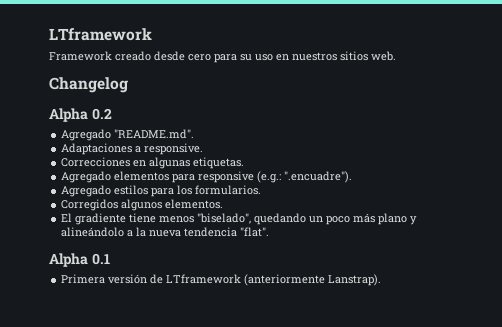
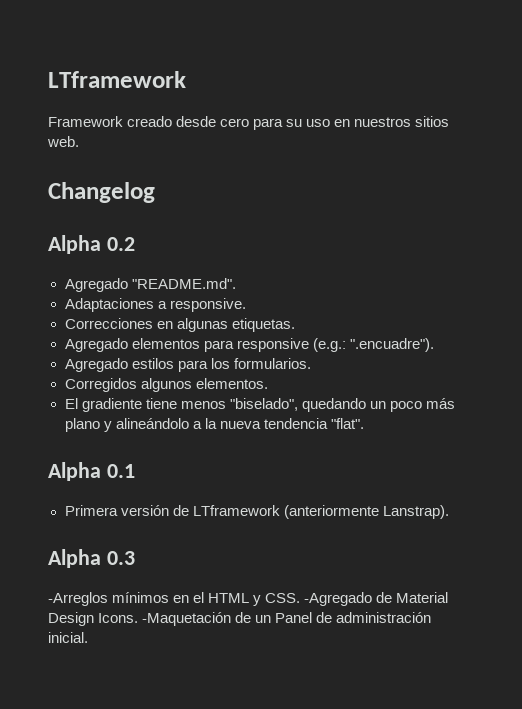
+ Alpha 0.3
+ -Arreglos mínimos en el HTML y CSS. -Agregado de Material Design Icons. -Maquetación de un Panel de administración inicial.

